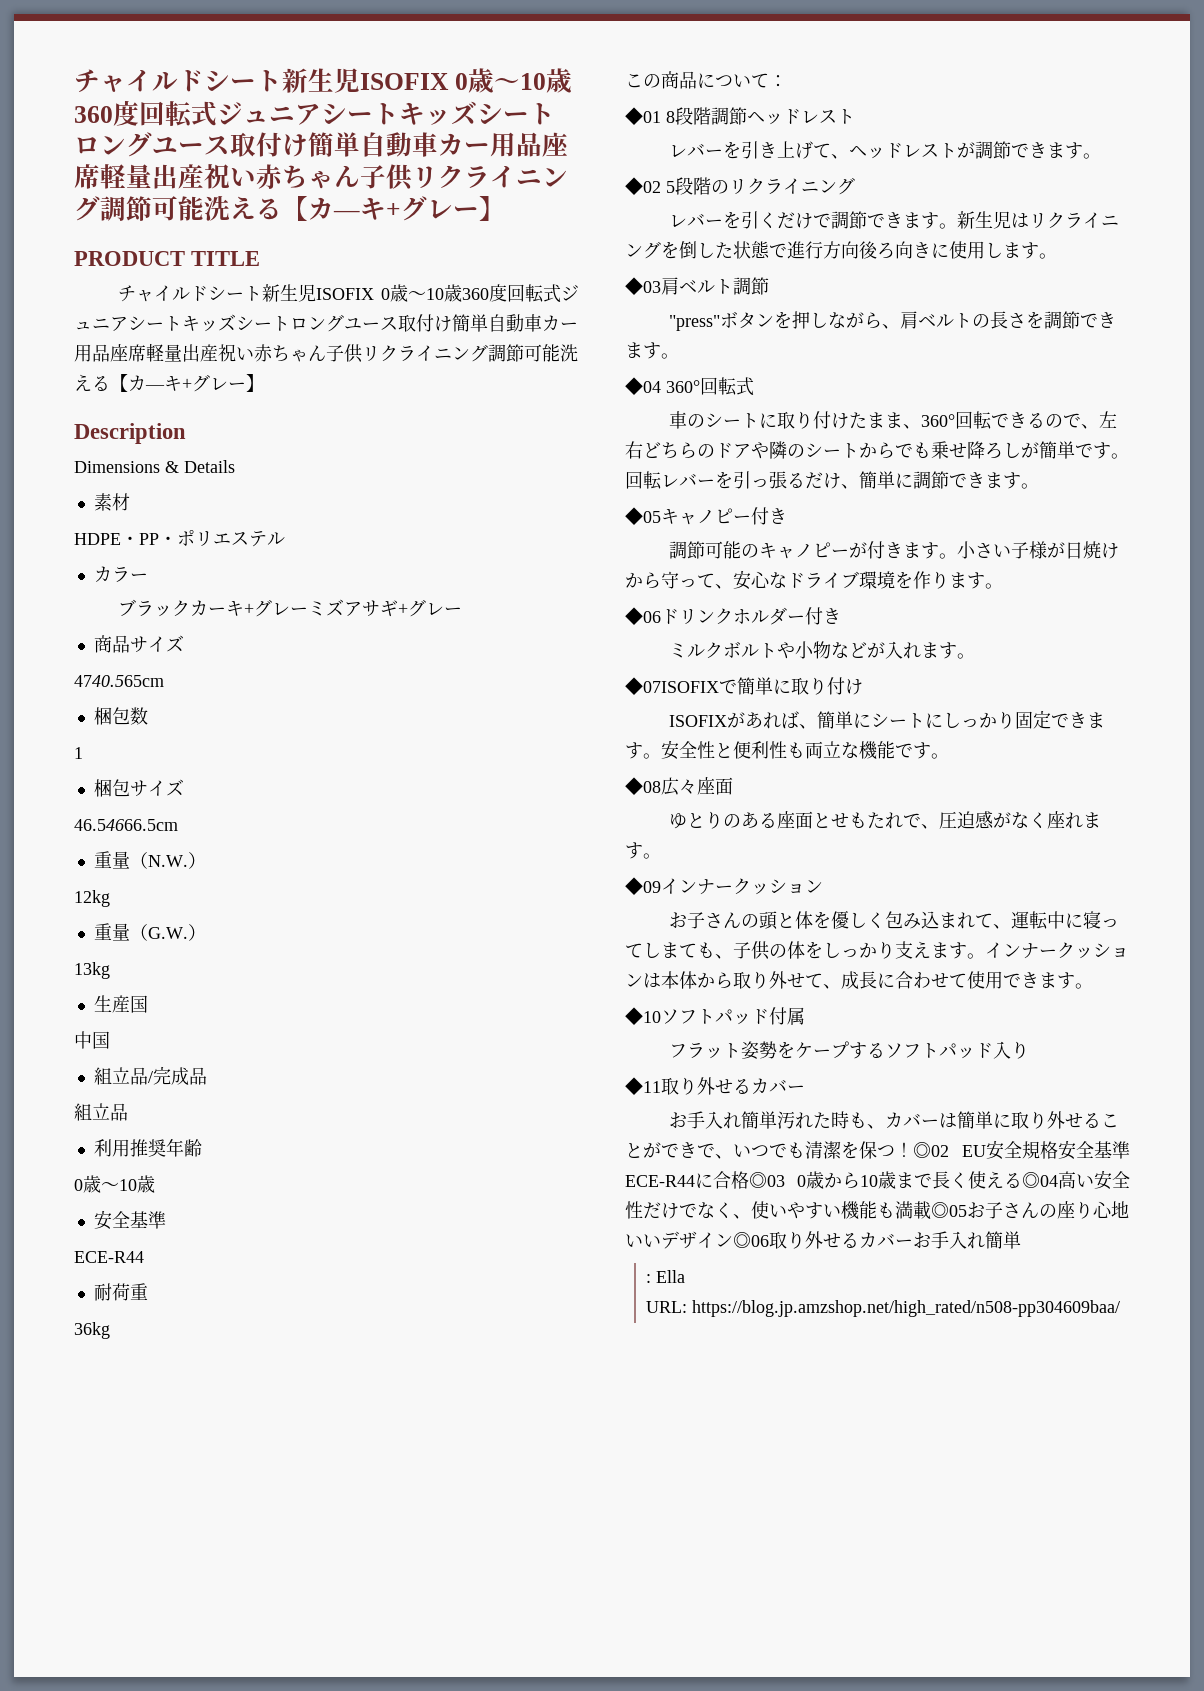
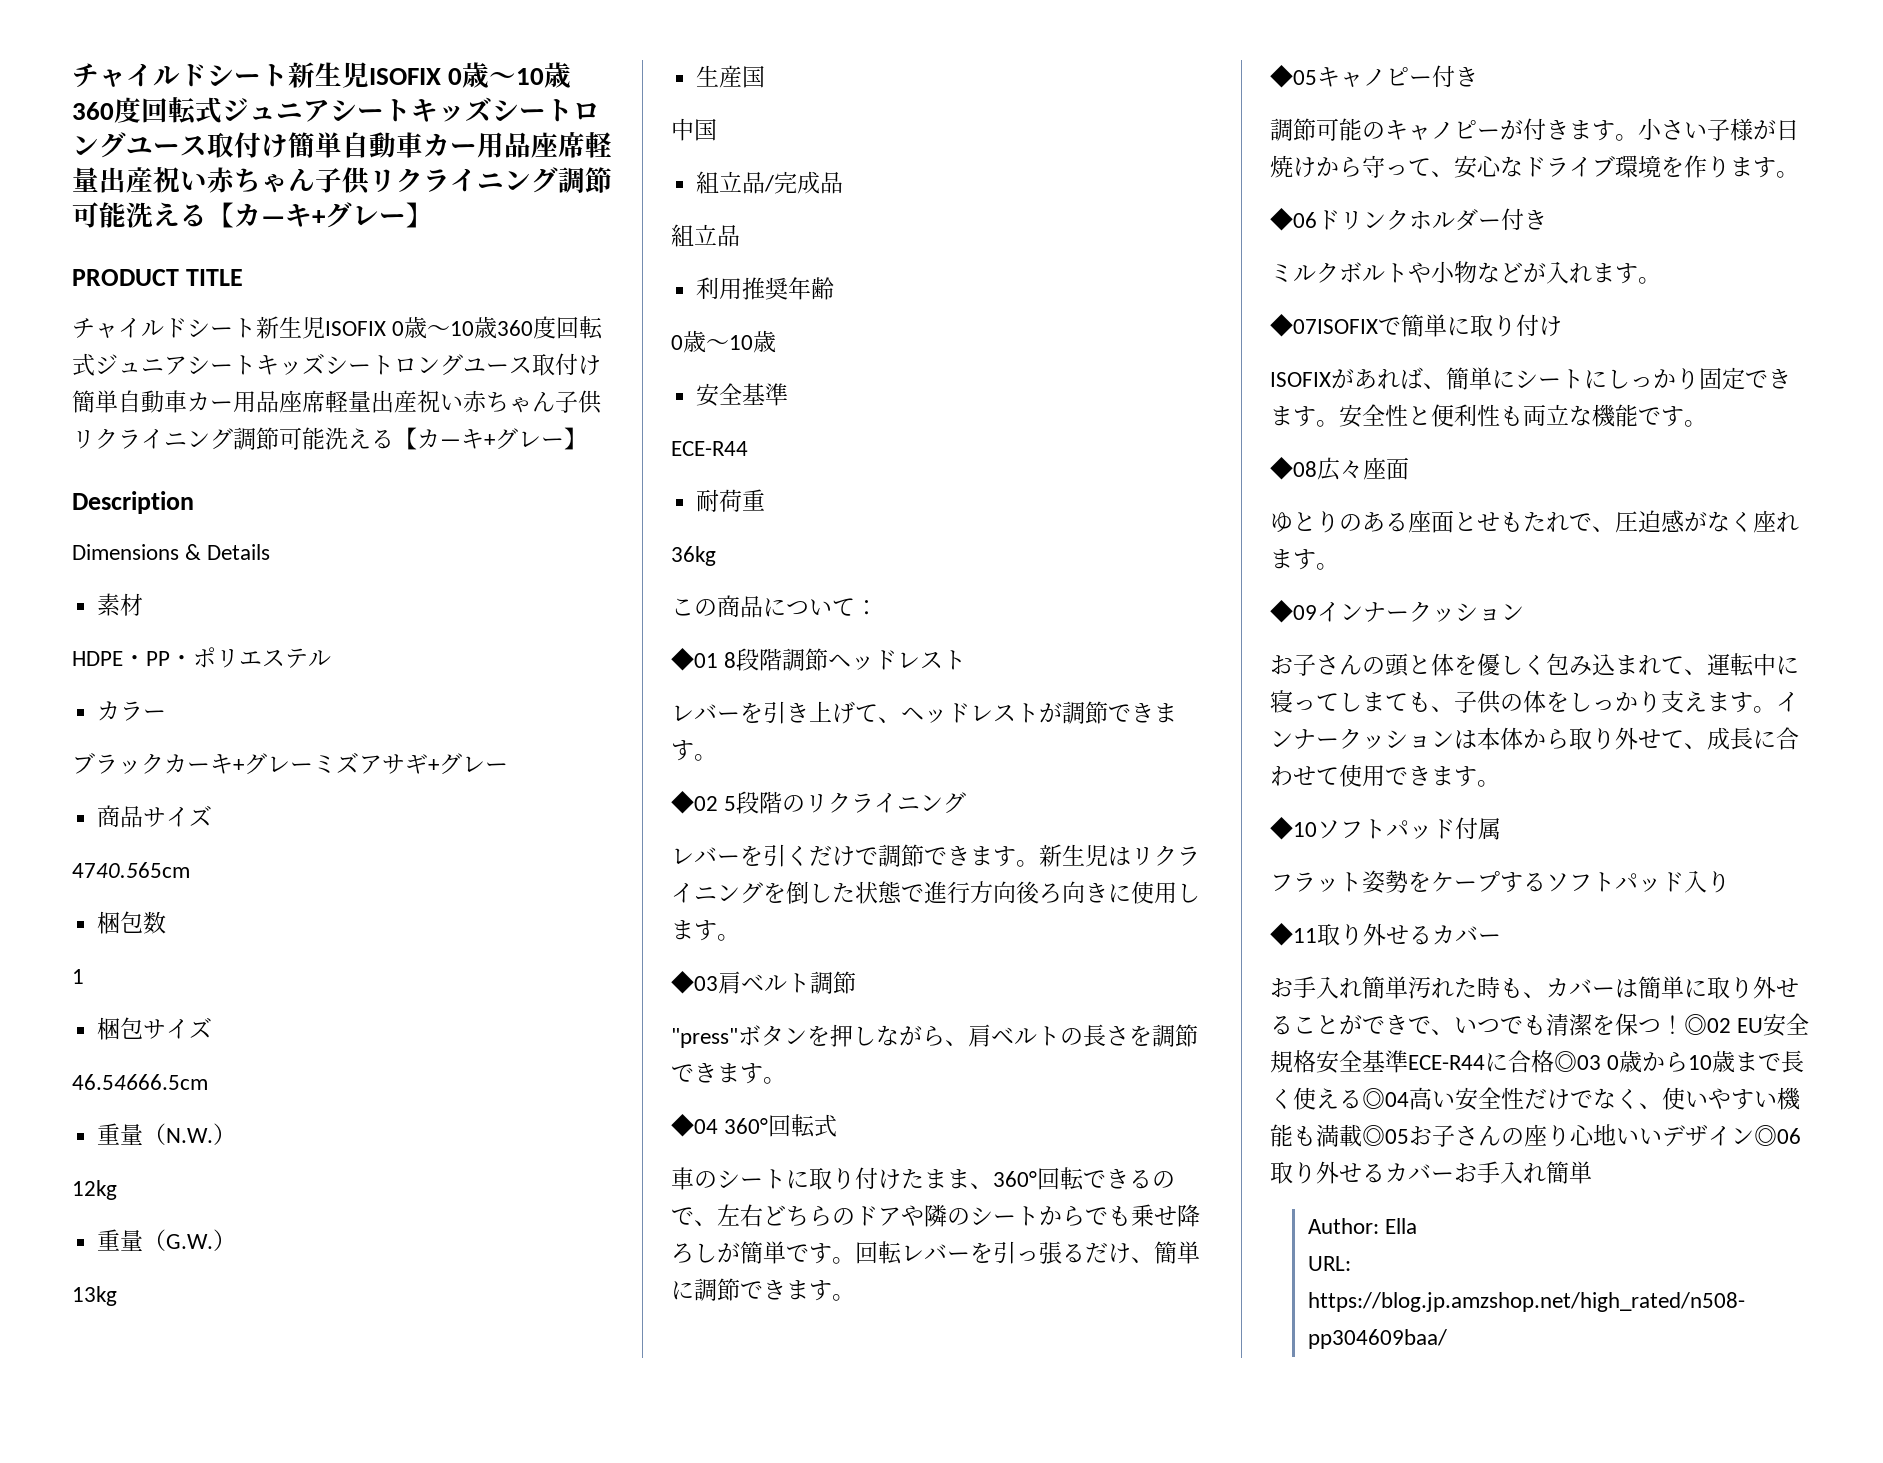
- : Ella
+ Author: Ella

